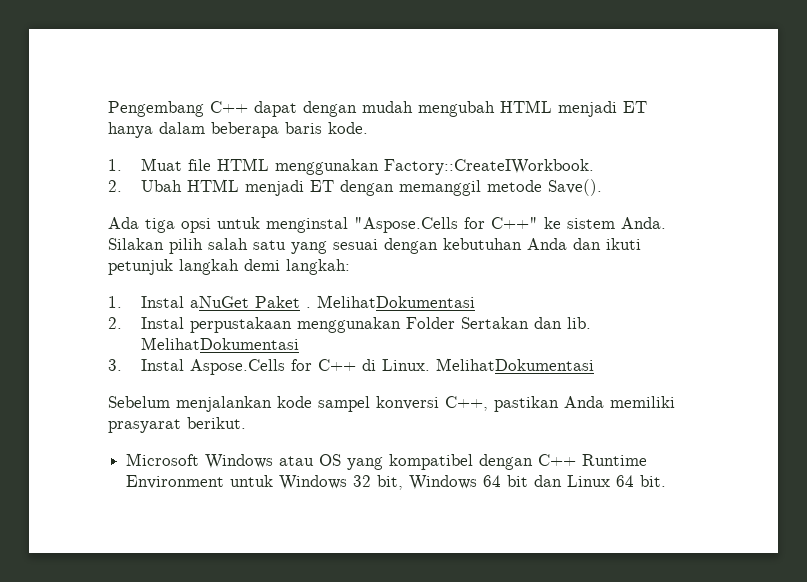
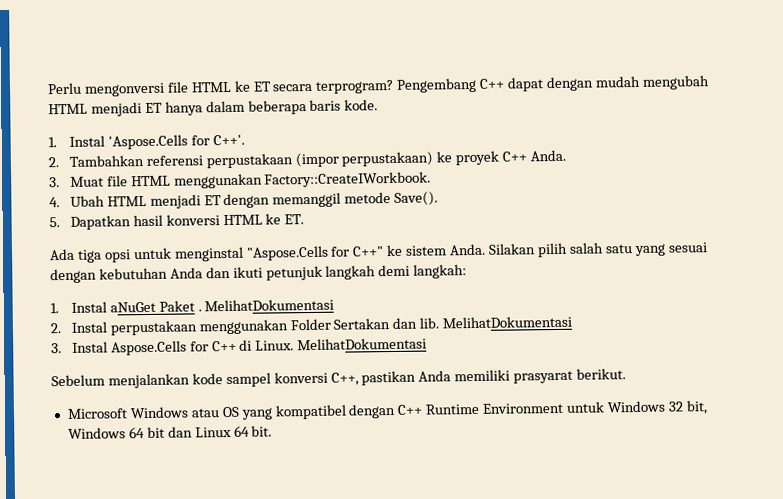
+ Perlu mengonversi file HTML ke ET secara terprogram?
- 1. Muat file HTML menggunakan Factory::CreateIWorkbook.
+ 1. Instal 'Aspose.Cells for C++'.
+ 2. Tambahkan referensi perpustakaan (impor perpustakaan) ke proyek C++ Anda.
+ 3. Muat file HTML menggunakan Factory::CreateIWorkbook.
- 2. Ubah HTML menjadi ET dengan memanggil metode Save().
+ 4. Ubah HTML menjadi ET dengan memanggil metode Save().
+ 5. Dapatkan hasil konversi HTML ke ET.

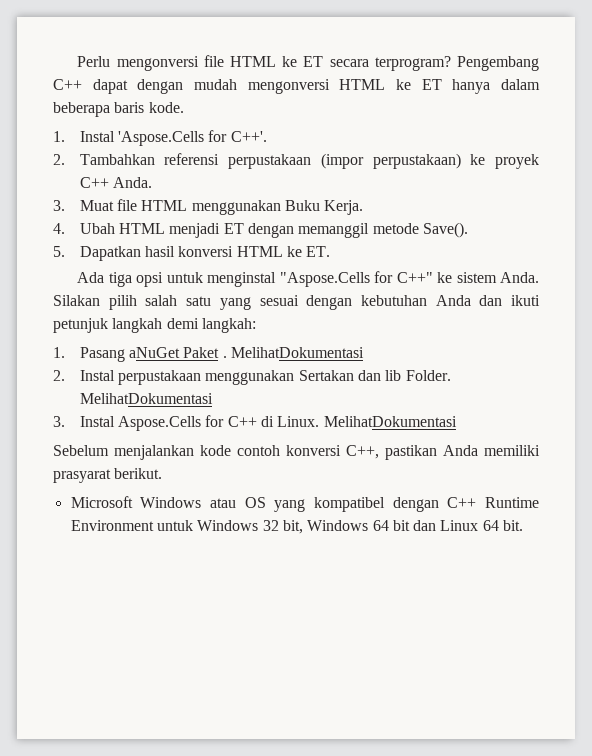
- Pengembang C++ dapat dengan mudah mengubah HTML menjadi ET hanya dalam beberapa baris kode.
+ Pengembang C++ dapat dengan mudah mengonversi HTML ke ET hanya dalam beberapa baris kode.
- 3. Muat file HTML menggunakan Factory::CreateIWorkbook.
+ 3. Muat file HTML menggunakan Buku Kerja.
- 1. Instal aNuGet Paket .
+ 1. Pasang aNuGet Paket .
- 2. Instal perpustakaan menggunakan Folder Sertakan dan lib.
+ 2. Instal perpustakaan menggunakan Sertakan dan lib Folder.
- Sebelum menjalankan kode sampel konversi C++, pastikan Anda memiliki prasyarat berikut.
+ Sebelum menjalankan kode contoh konversi C++, pastikan Anda memiliki prasyarat berikut.

